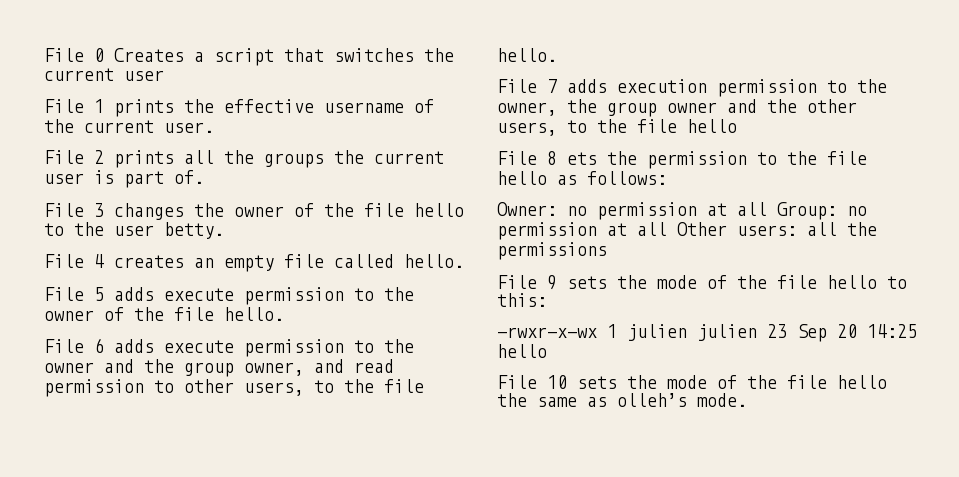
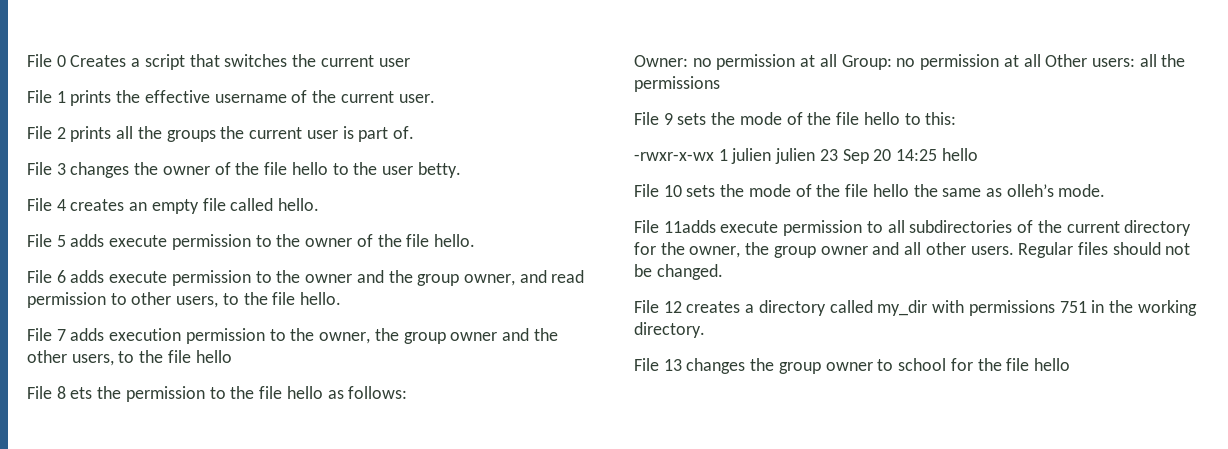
+ File 11adds execute permission to all subdirectories of the current directory for the owner, the group owner and all other users. Regular files should not be changed.
+ File 12 creates a directory called my_dir with permissions 751 in the working directory.
+ File 13 changes the group owner to school for the file hello

